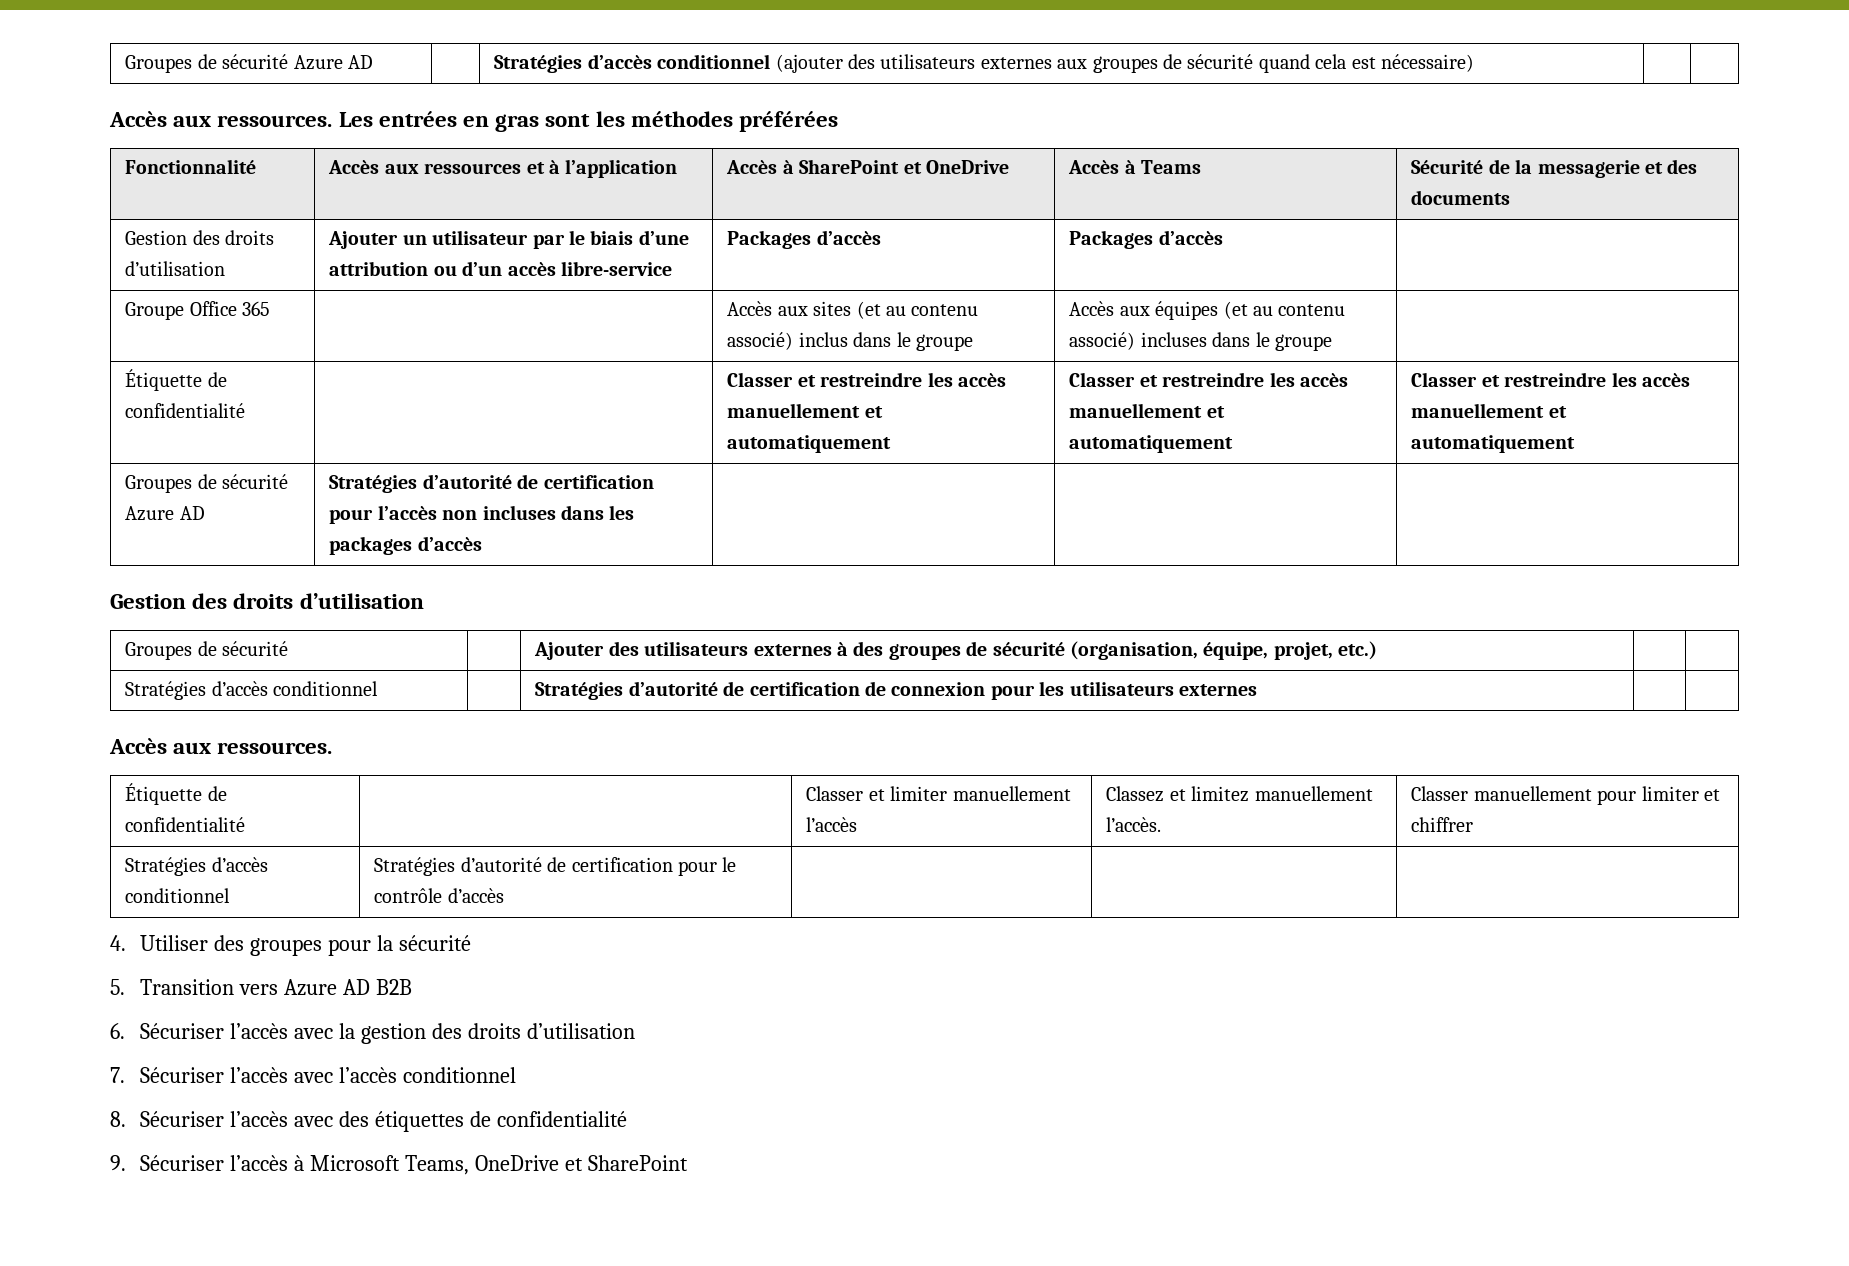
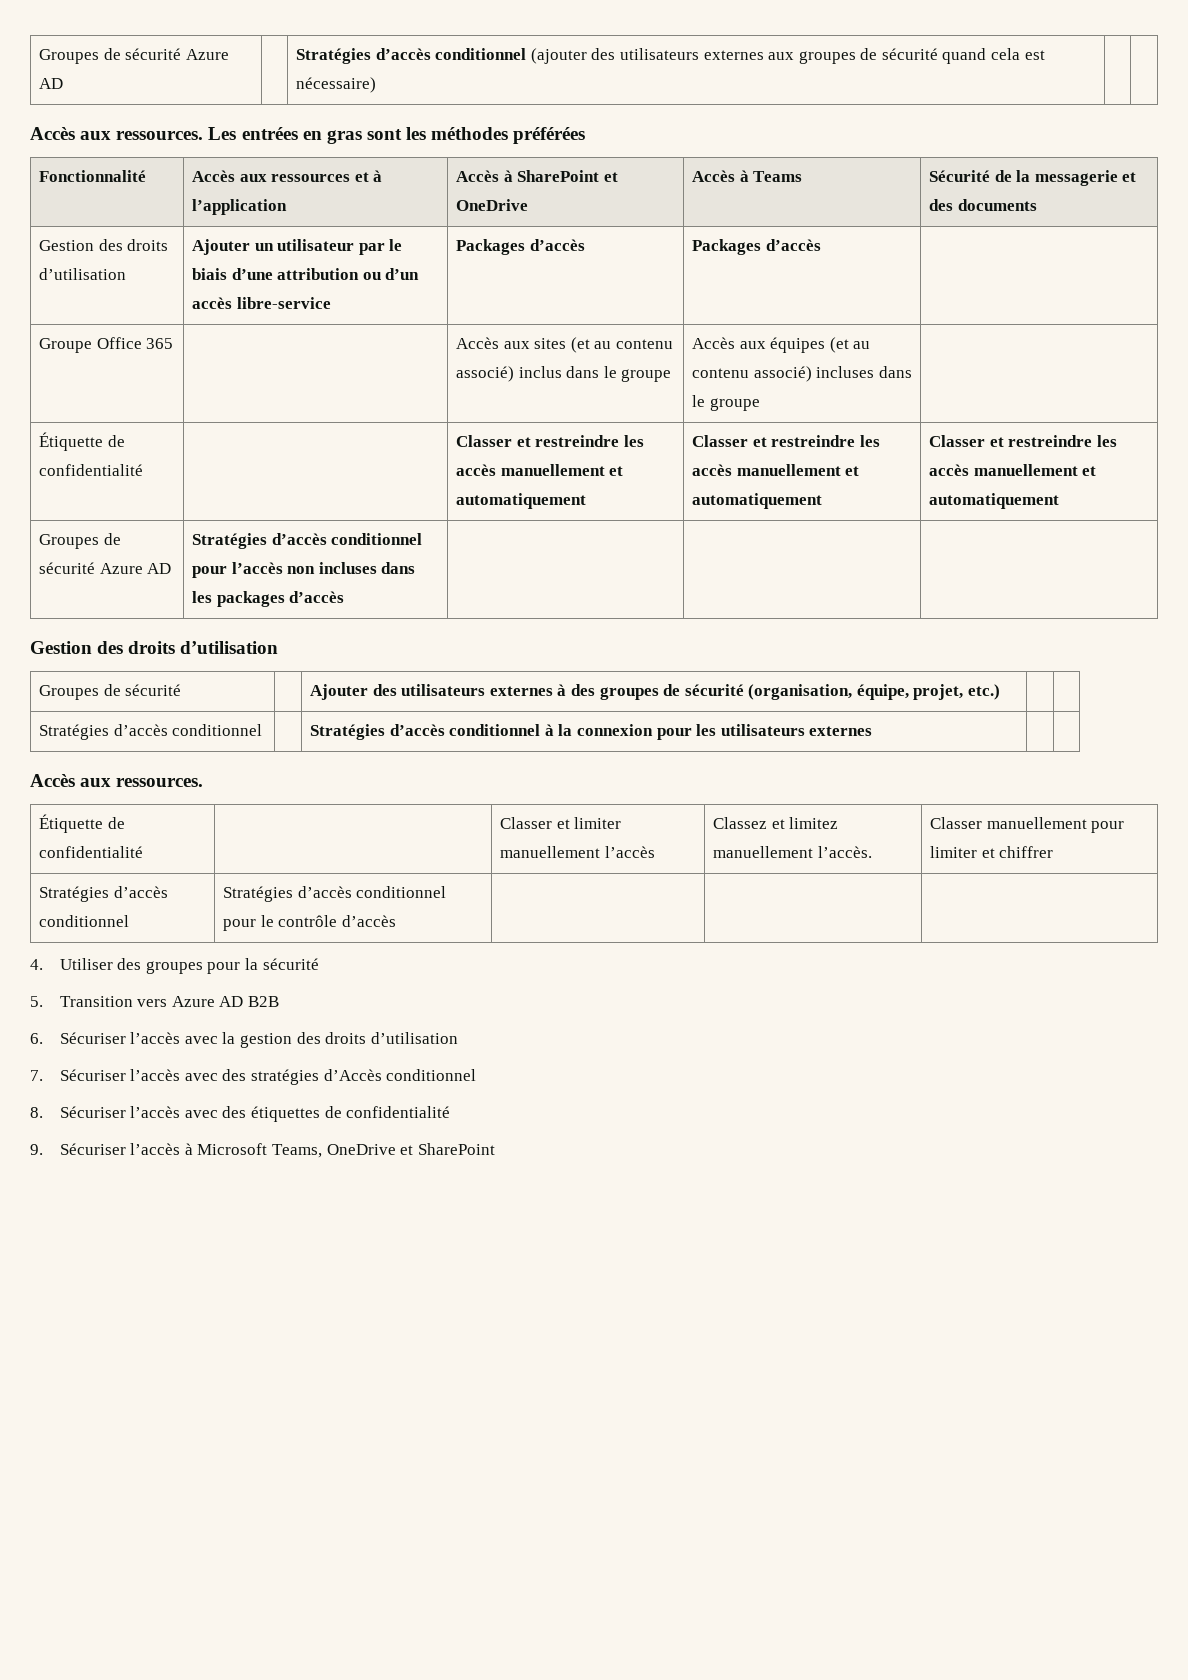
- Groupes de sécurité Azure AD | Stratégies d’autorité de certification pour l’accès non incluses dans les packages d’accès | | |
+ Groupes de sécurité Azure AD | Stratégies d’accès conditionnel pour l’accès non incluses dans les packages d’accès | | |
- Stratégies d’accès conditionnel | | Stratégies d’autorité de certification de connexion pour les utilisateurs externes | |
+ Stratégies d’accès conditionnel | | Stratégies d’accès conditionnel à la connexion pour les utilisateurs externes | |
- Stratégies d’accès conditionnel | Stratégies d’autorité de certification pour le contrôle d’accès | | |
+ Stratégies d’accès conditionnel | Stratégies d’accès conditionnel pour le contrôle d’accès | | |
- 7. Sécuriser l’accès avec l’accès conditionnel
+ 7. Sécuriser l’accès avec des stratégies d’Accès conditionnel

